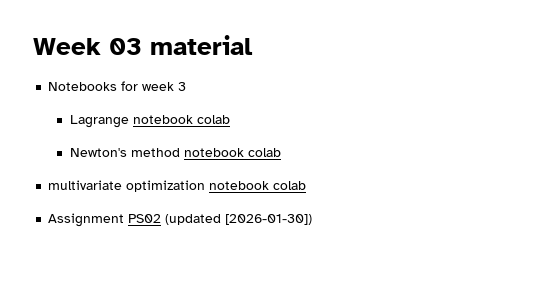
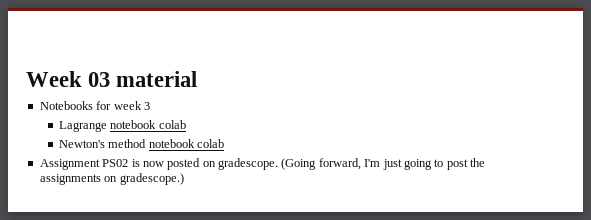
- multivariate optimization notebook colab
- Assignment PS02 (updated [2026-01-30])
+ Assignment PS02 is now posted on gradescope. (Going forward, I'm just going to post the assignments on gradescope.)

